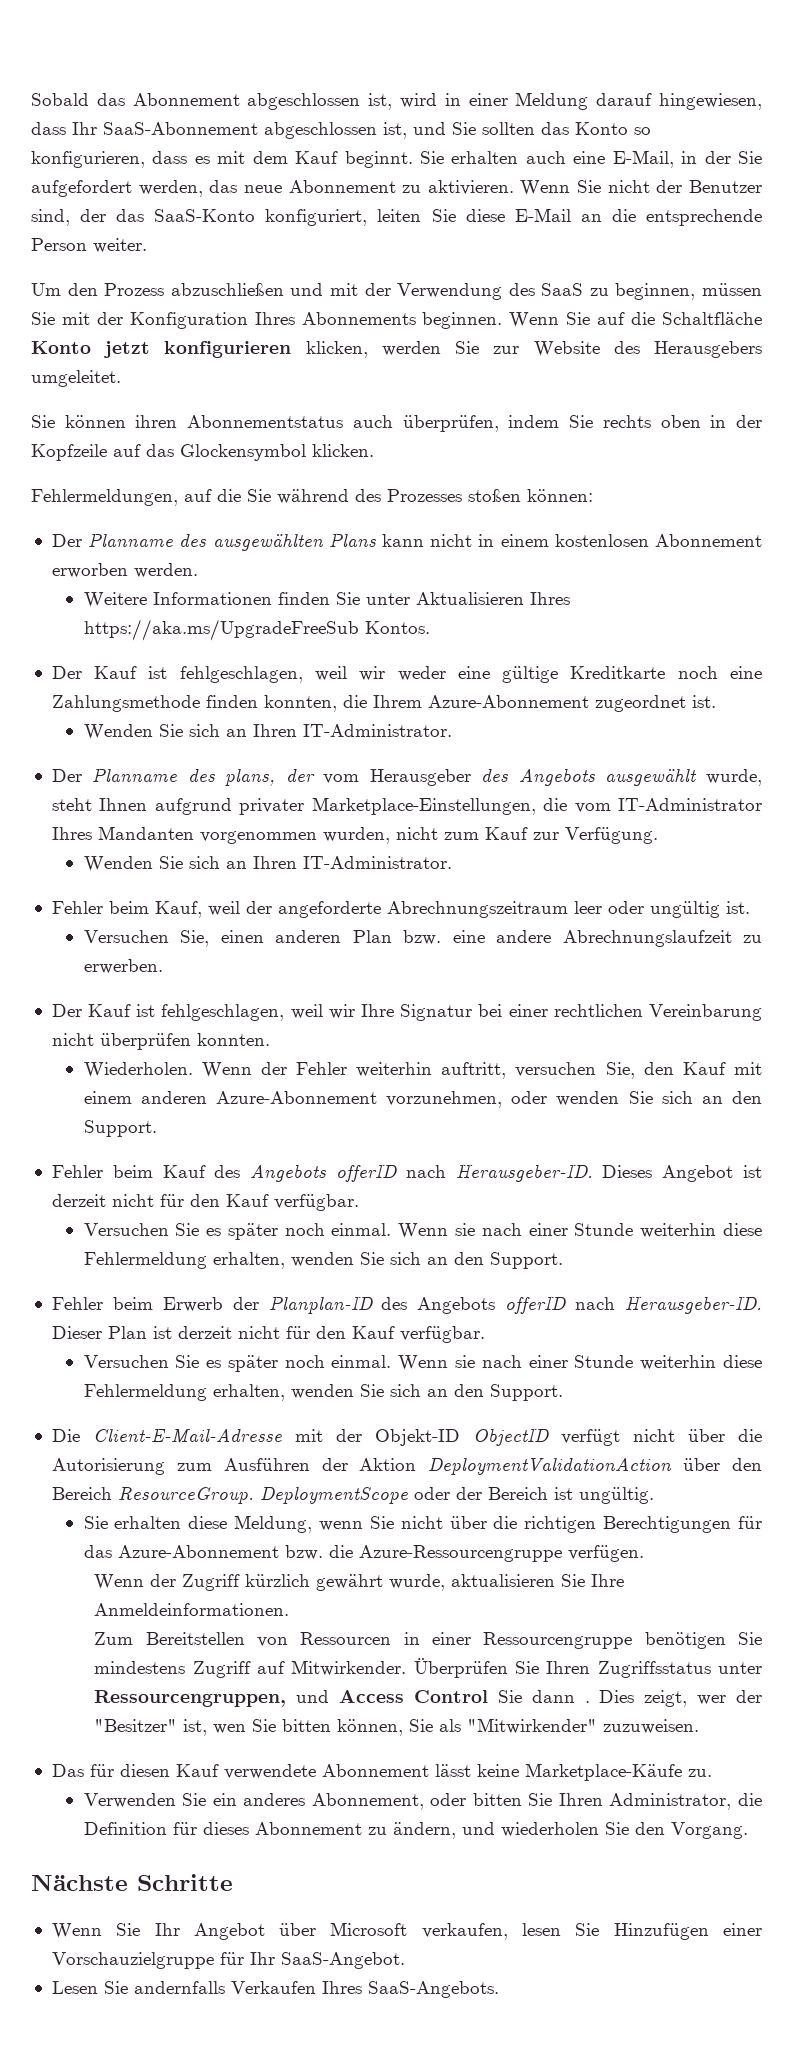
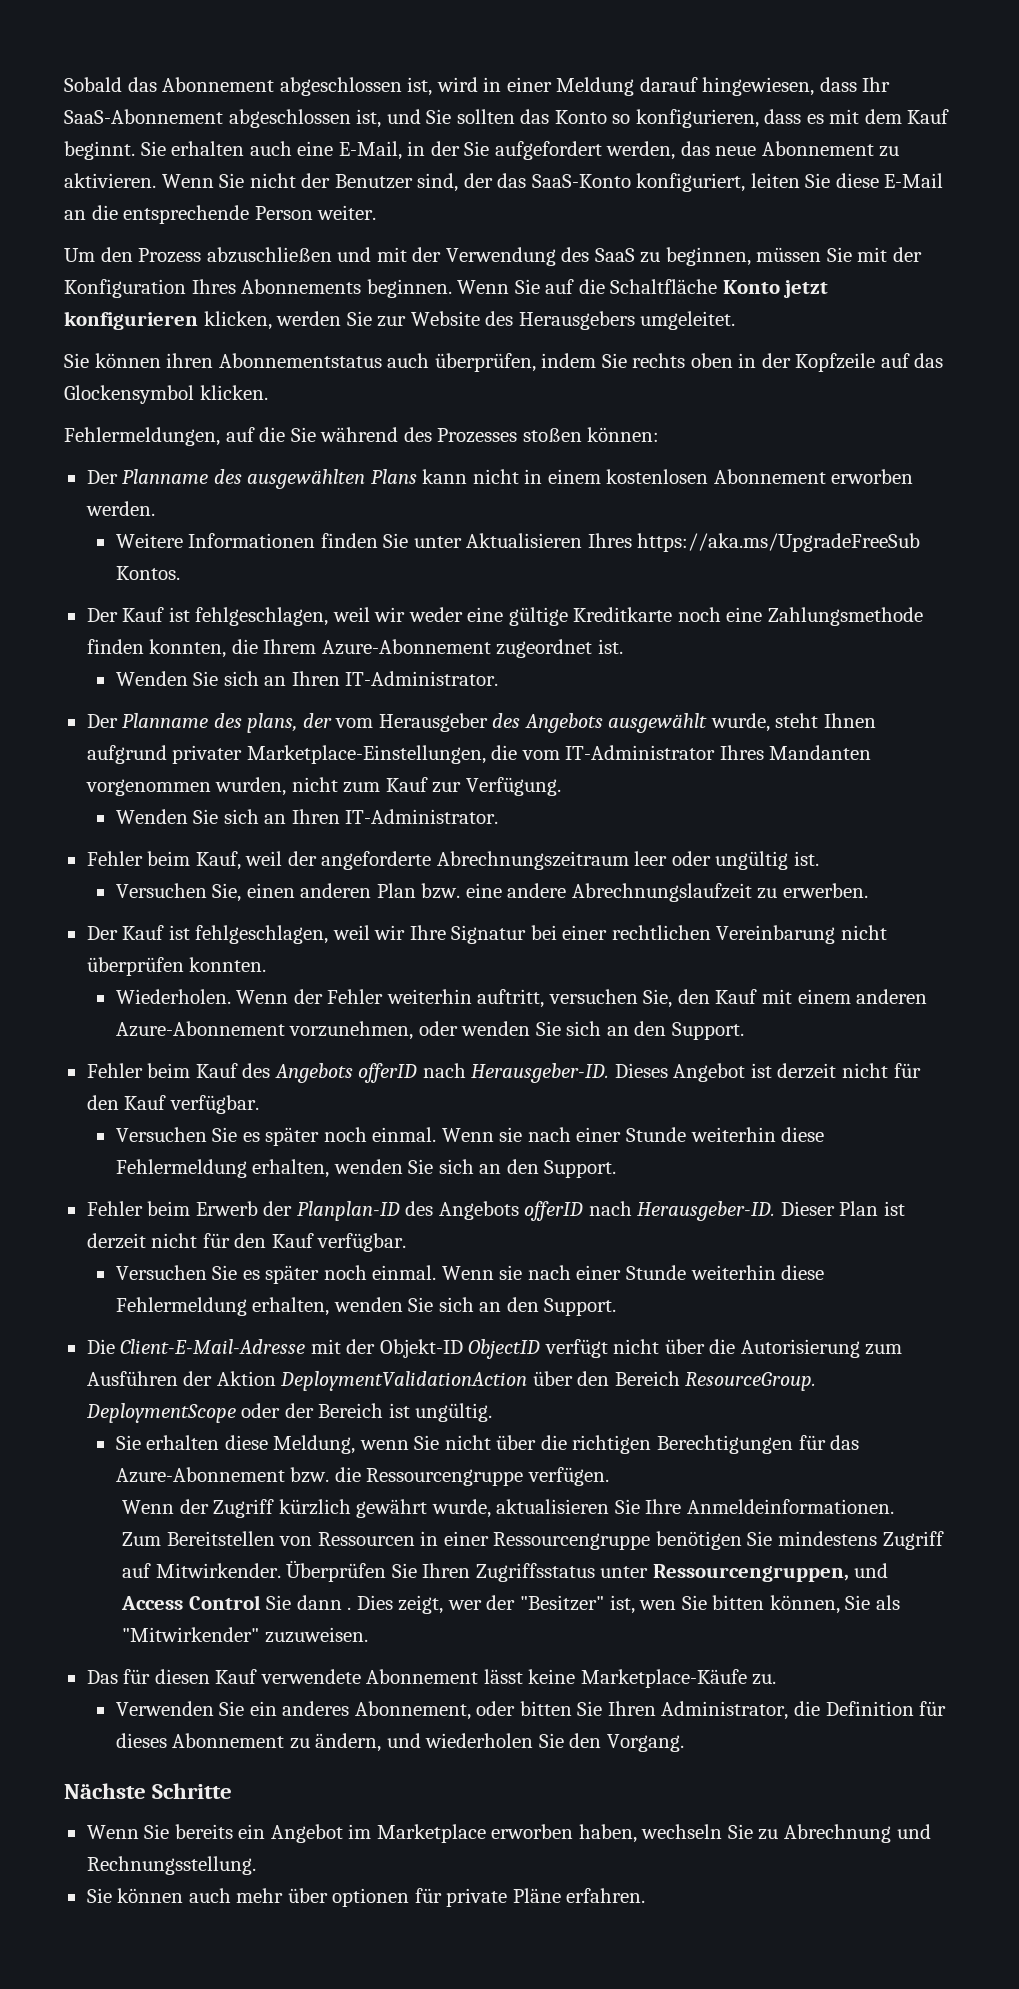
- Sie erhalten diese Meldung, wenn Sie nicht über die richtigen Berechtigungen für das Azure-Abonnement bzw. die Azure-Ressourcengruppe verfügen.
+ Sie erhalten diese Meldung, wenn Sie nicht über die richtigen Berechtigungen für das Azure-Abonnement bzw. die Ressourcengruppe verfügen.
- Wenn Sie Ihr Angebot über Microsoft verkaufen, lesen Sie Hinzufügen einer Vorschauzielgruppe für Ihr SaaS-Angebot.
- Lesen Sie andernfalls Verkaufen Ihres SaaS-Angebots.
+ Wenn Sie bereits ein Angebot im Marketplace erworben haben, wechseln Sie zu Abrechnung und Rechnungsstellung.
+ Sie können auch mehr über optionen für private Pläne erfahren.

